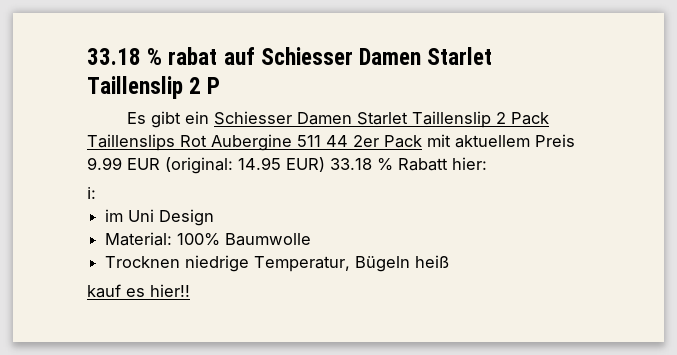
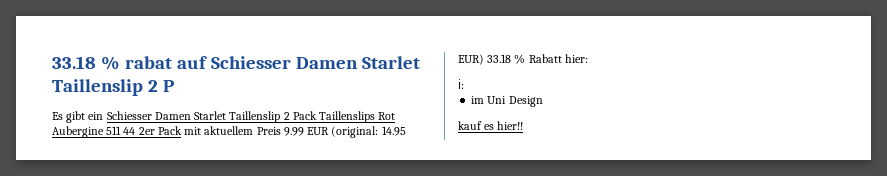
- Material: 100% Baumwolle
- Trocknen niedrige Temperatur, Bügeln heiß

